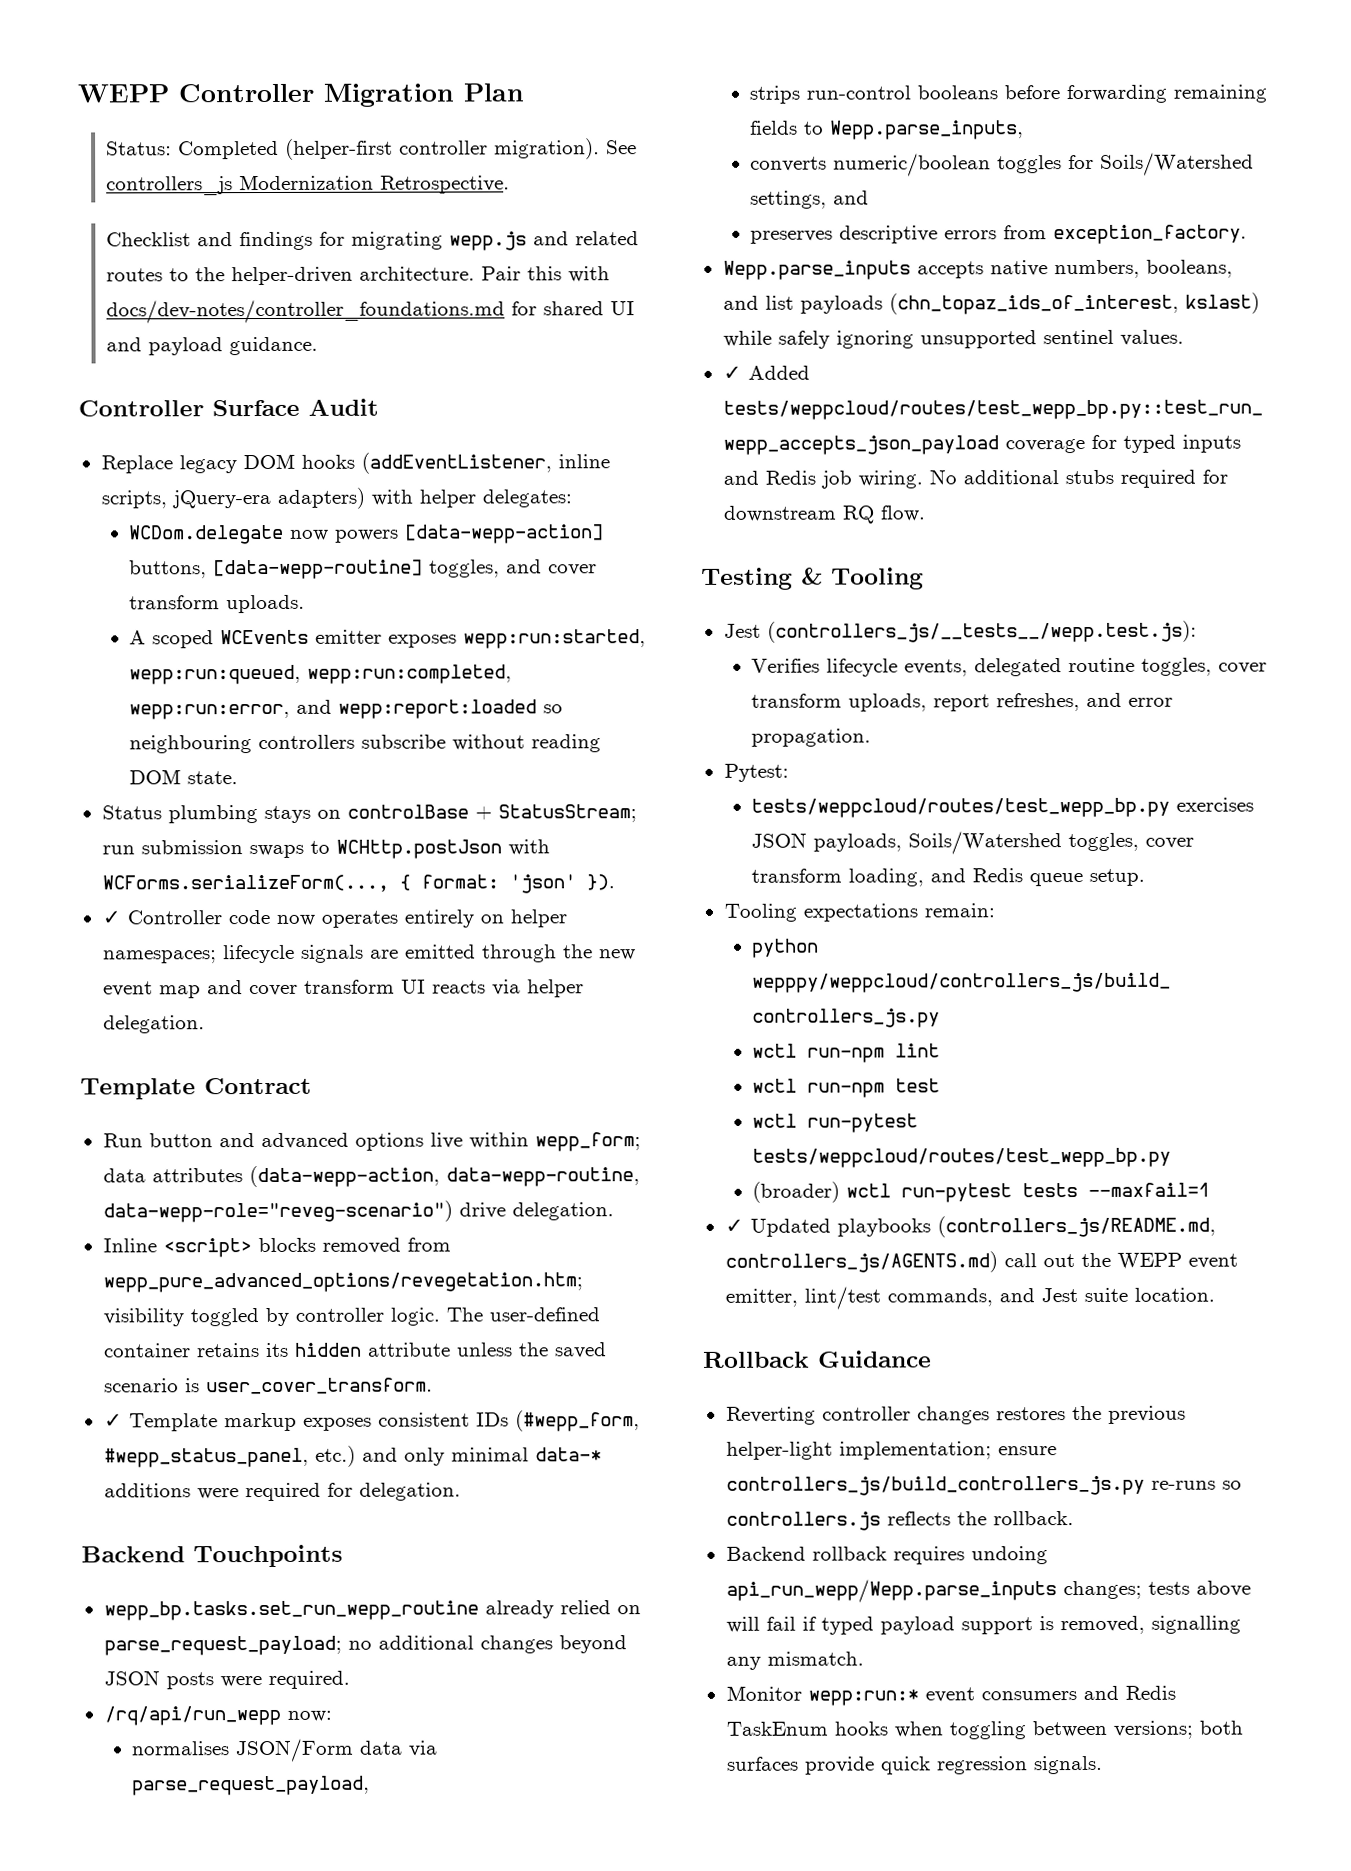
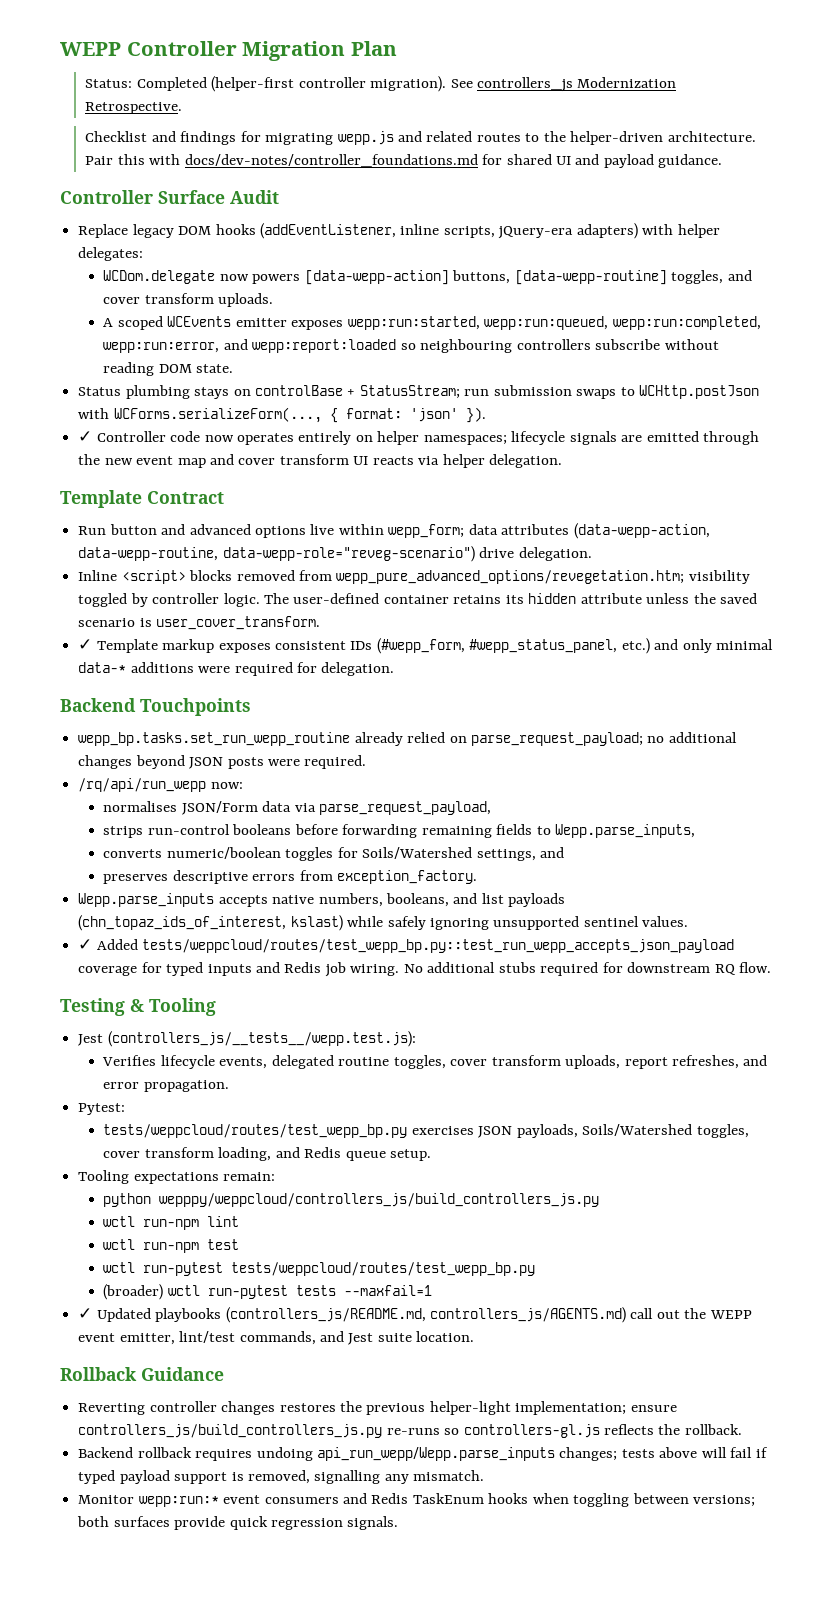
- Reverting controller changes restores the previous helper-light implementation; ensure controllers_js/build_controllers_js.py re-runs so controllers.js reflects the rollback.
+ Reverting controller changes restores the previous helper-light implementation; ensure controllers_js/build_controllers_js.py re-runs so controllers-gl.js reflects the rollback.

